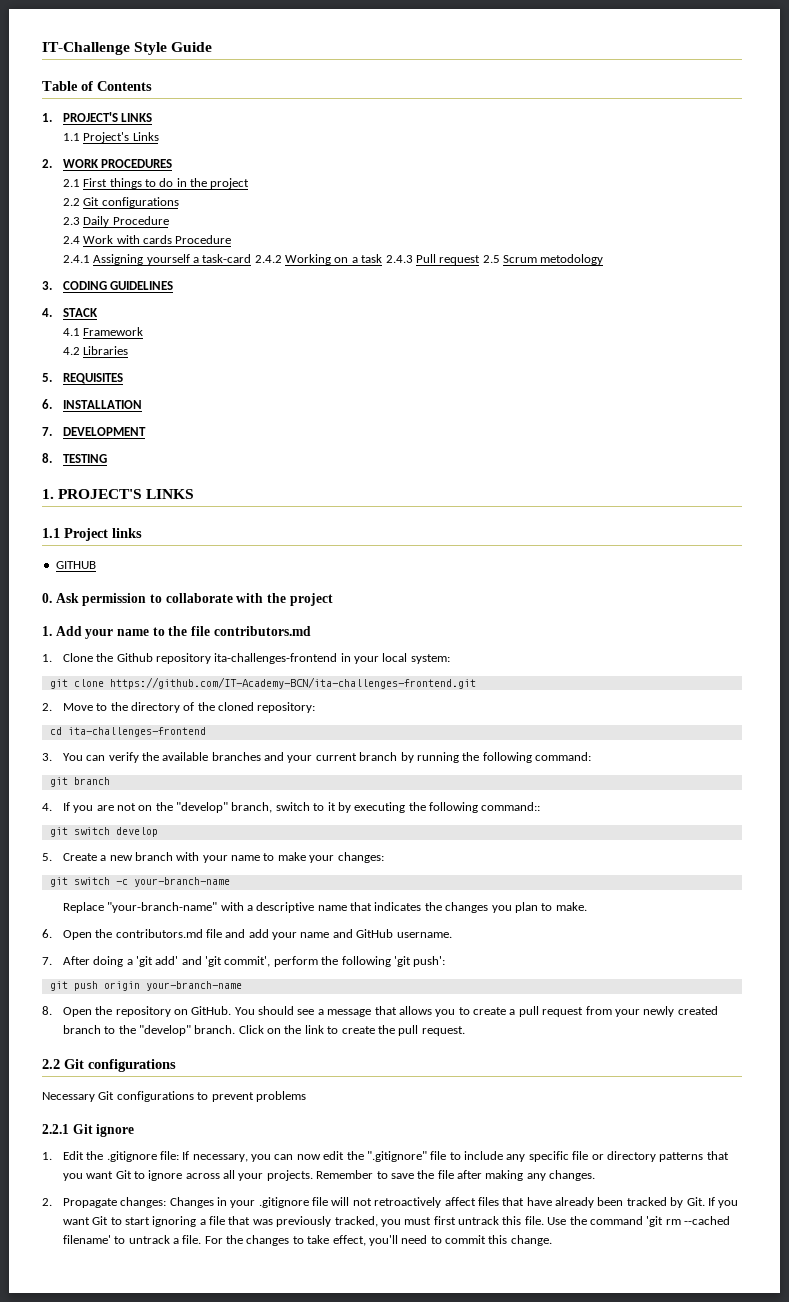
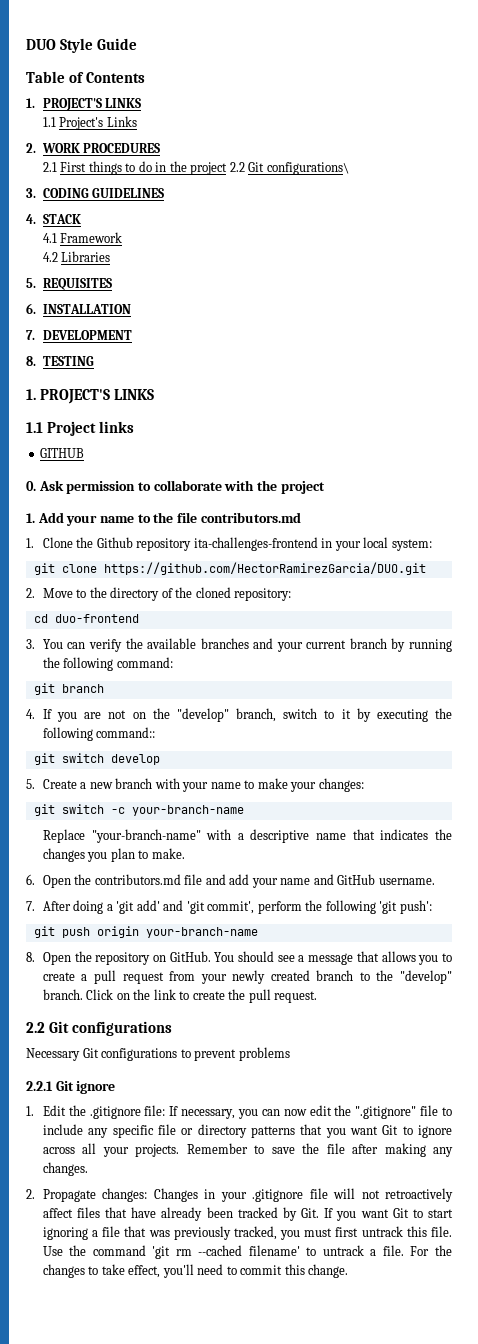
- IT-Challenge Style Guide
+ DUO Style Guide
- 2.1 First things to do in the project
- 2.2 Git configurations
- 2.3 Daily Procedure
- 2.4 Work with cards Procedure
- 2.4.1 Assigning yourself a task-card 2.4.2 Working on a task 2.4.3 Pull request 2.5 Scrum metodology
+ 2.1 First things to do in the project 2.2 Git configurations\
- git clone https://github.com/IT-Academy-BCN/ita-challenges-frontend.git
+ git clone https://github.com/HectorRamirezGarcia/DUO.git
- cd ita-challenges-frontend
+ cd duo-frontend

